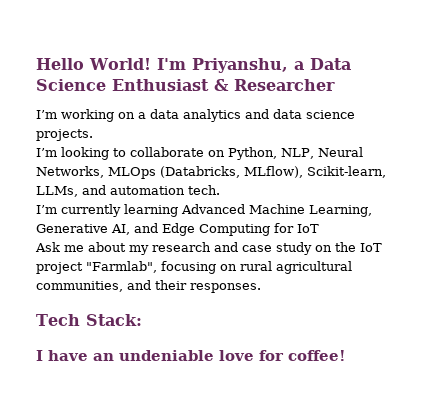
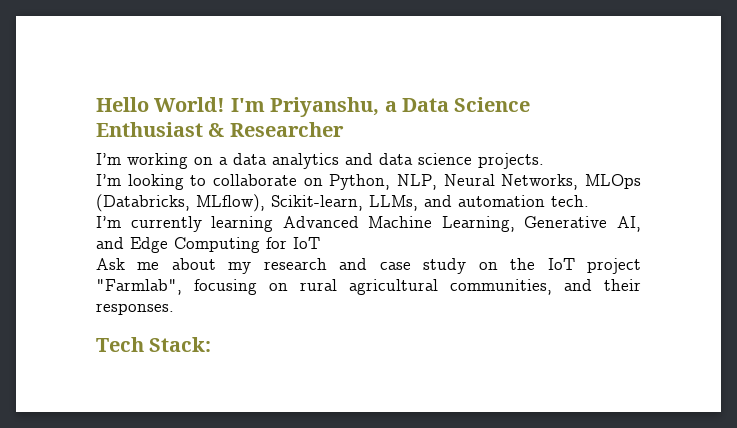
- I have an undeniable love for coffee!

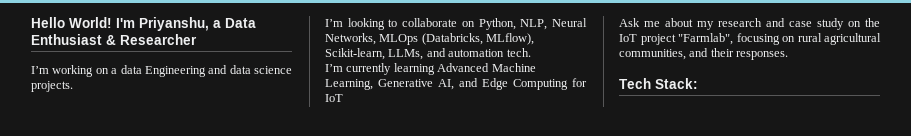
- I'm Priyanshu, a Data Science Enthusiast & Researcher
+ I'm Priyanshu, a Data Enthusiast & Researcher
- I’m working on a data analytics and data science projects.
+ I’m working on a data Engineering and data science projects.

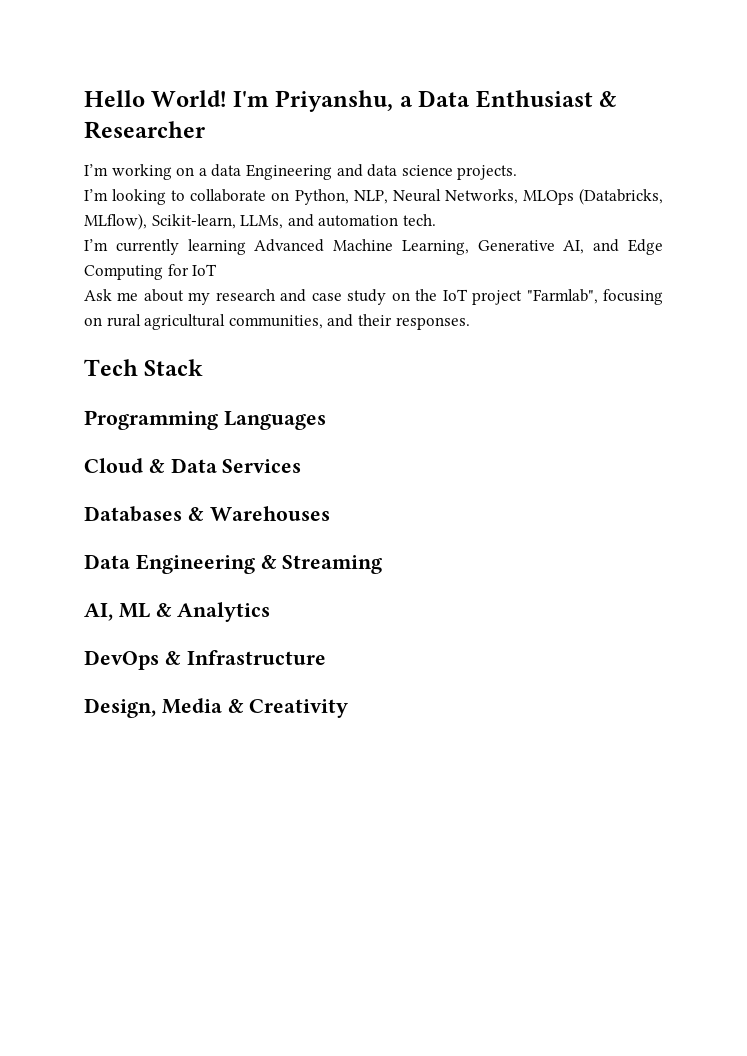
- Tech Stack:
+ Tech Stack
+ Programming Languages
+ Cloud & Data Services
+ Databases & Warehouses
+ Data Engineering & Streaming
+ AI, ML & Analytics
+ DevOps & Infrastructure
+ Design, Media & Creativity

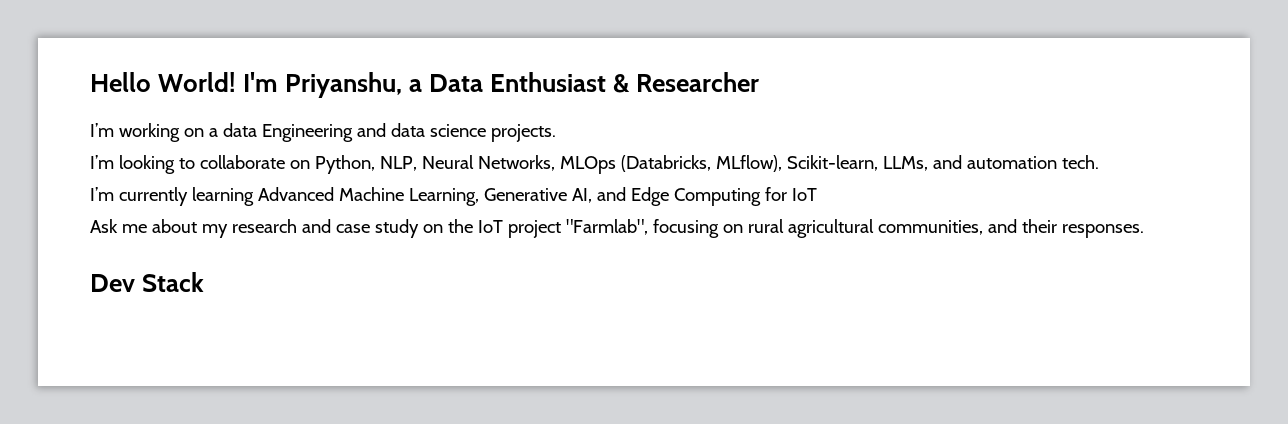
- Tech Stack
+ Dev Stack
- Programming Languages
- Cloud & Data Services
- Databases & Warehouses
- Data Engineering & Streaming
- AI, ML & Analytics
- DevOps & Infrastructure
- Design, Media & Creativity

